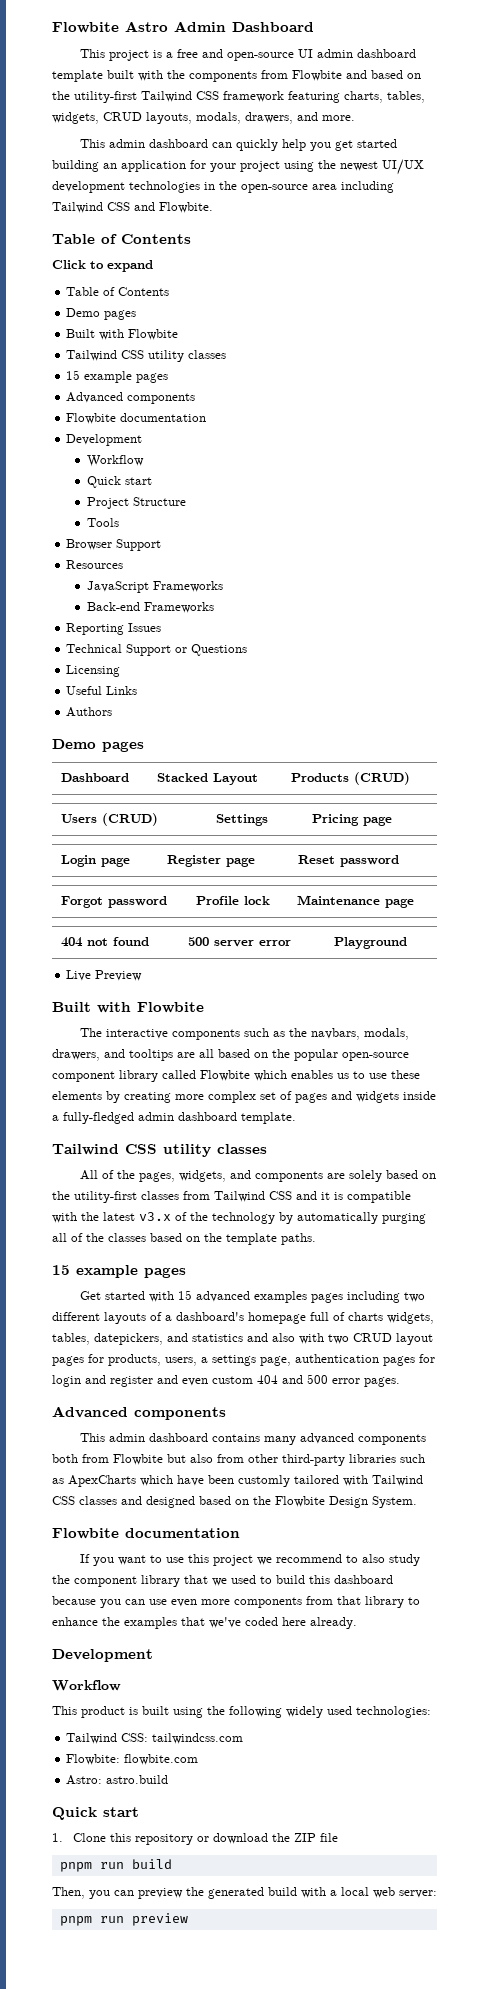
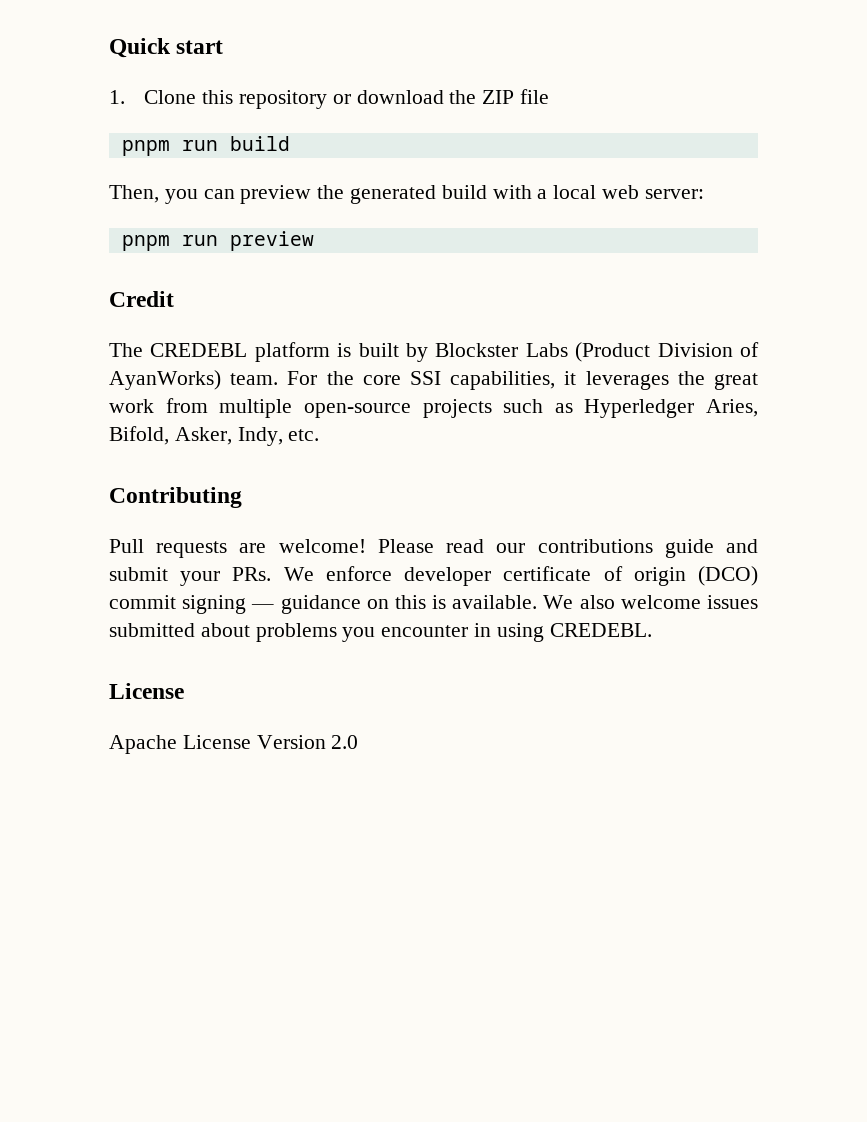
- Flowbite Astro Admin Dashboard
- This project is a free and open-source UI admin dashboard template built with the components from Flowbite and based on the utility-first Tailwind CSS framework featuring charts, tables, widgets, CRUD layouts, modals, drawers, and more.
- This admin dashboard can quickly help you get started building an application for your project using the newest UI/UX development technologies in the open-source area including Tailwind CSS and Flowbite.
- Table of Contents
- Click to expand
- Table of Contents
- Demo pages
- Built with Flowbite
- Tailwind CSS utility classes
- 15 example pages
- Advanced components
- Flowbite documentation
- Development
- Workflow
- Quick start
- Project Structure
- Tools
- Browser Support
- Resources
- JavaScript Frameworks
- Back-end Frameworks
- Reporting Issues
- Technical Support or Questions
- Licensing
- Useful Links
- Authors
- Demo pages
- Dashboard | Stacked Layout | Products (CRUD)
- Users (CRUD) | Settings | Pricing page
- Login page | Register page | Reset password
- Forgot password | Profile lock | Maintenance page
- 404 not found | 500 server error | Playground
- Live Preview
- Built with Flowbite
- The interactive components such as the navbars, modals, drawers, and tooltips are all based on the popular open-source component library called Flowbite which enables us to use these elements by creating more complex set of pages and widgets inside a fully-fledged admin dashboard template.
- Tailwind CSS utility classes
- All of the pages, widgets, and components are solely based on the utility-first classes from Tailwind CSS and it is compatible with the latest v3.x of the technology by automatically purging all of the classes based on the template paths.
- 15 example pages
- Get started with 15 advanced examples pages including two different layouts of a dashboard's homepage full of charts widgets, tables, datepickers, and statistics and also with two CRUD layout pages for products, users, a settings page, authentication pages for login and register and even custom 404 and 500 error pages.
- Advanced components
- This admin dashboard contains many advanced components both from Flowbite but also from other third-party libraries such as ApexCharts which have been customly tailored with Tailwind CSS classes and designed based on the Flowbite Design System.
- Flowbite documentation
- If you want to use this project we recommend to also study the component library that we used to build this dashboard because you can use even more components from that library to enhance the examples that we've coded here already.
- Development
- Workflow
- This product is built using the following widely used technologies:
- Tailwind CSS: tailwindcss.com
- Flowbite: flowbite.com
- Astro: astro.build
+ Credit
+ The CREDEBL platform is built by Blockster Labs (Product Division of AyanWorks) team. For the core SSI capabilities, it leverages the great work from multiple open-source projects such as Hyperledger Aries, Bifold, Asker, Indy, etc.
+ Contributing
+ Pull requests are welcome! Please read our contributions guide and submit your PRs. We enforce developer certificate of origin (DCO) commit signing — guidance on this is available. We also welcome issues submitted about problems you encounter in using CREDEBL.
+ License
+ Apache License Version 2.0

